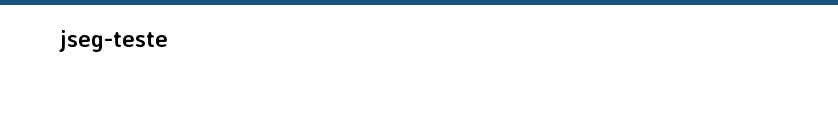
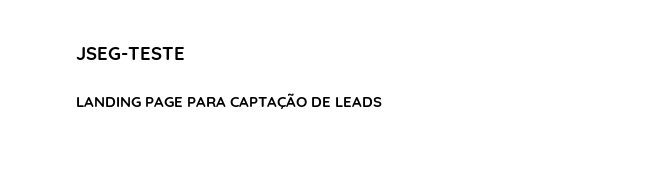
- jseg-teste
+ JSEG-TESTE
+ LANDING PAGE PARA CAPTAÇÃO DE LEADS

